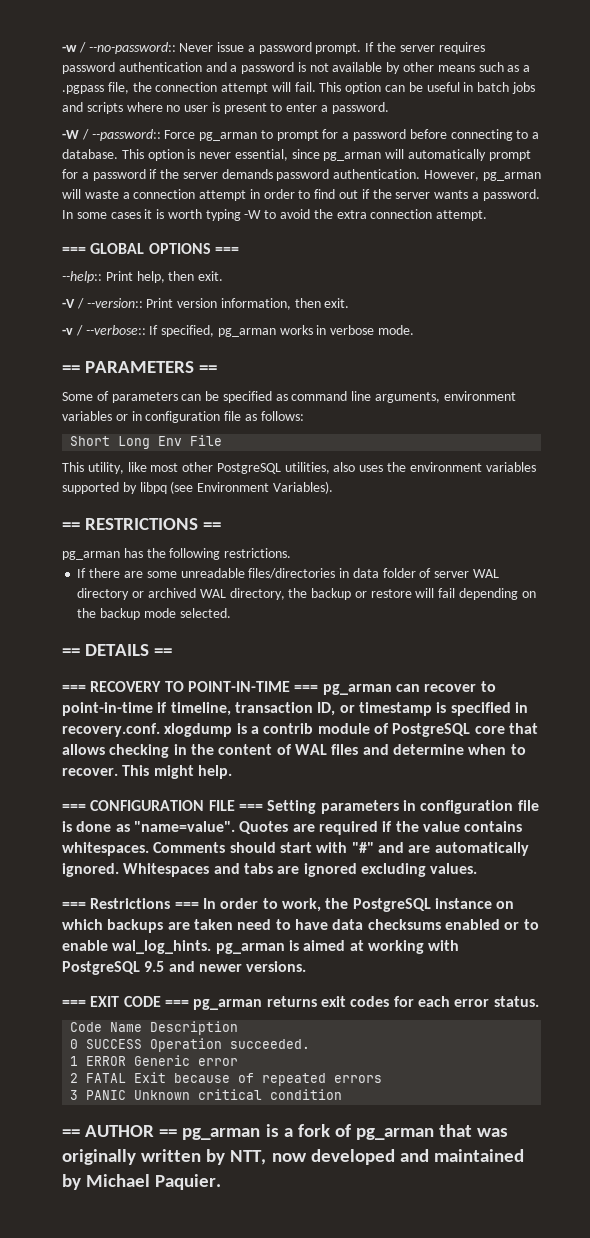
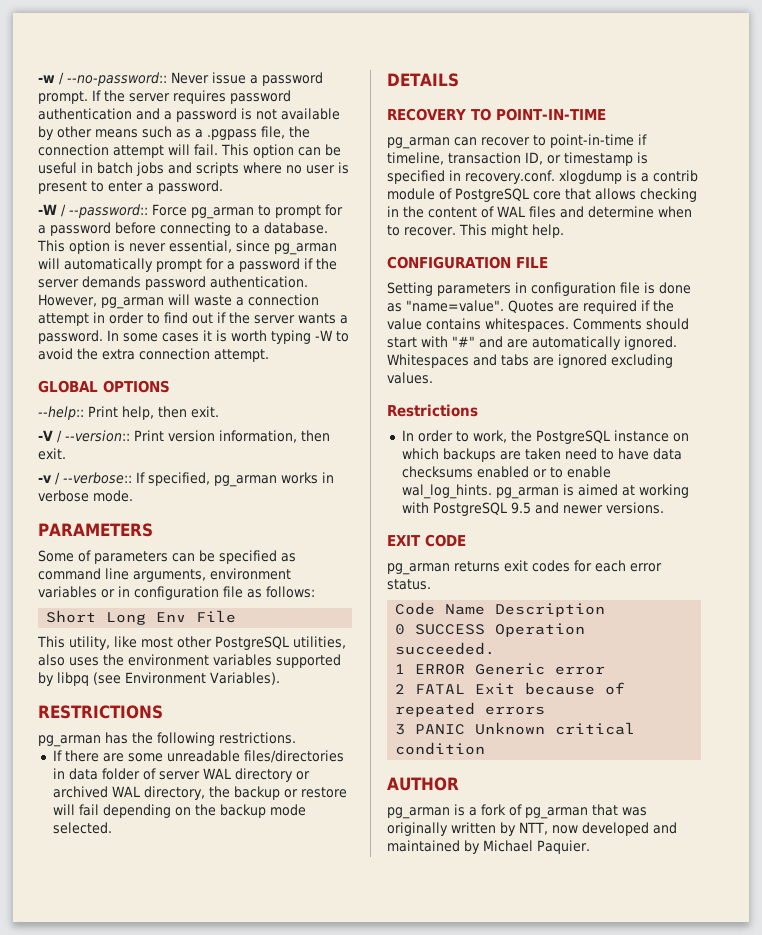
- === GLOBAL OPTIONS ===
+ GLOBAL OPTIONS
- == PARAMETERS ==
+ PARAMETERS
- == RESTRICTIONS ==
+ RESTRICTIONS
- == DETAILS ==
- === RECOVERY TO POINT-IN-TIME === pg_arman can recover to point-in-time if timeline, transaction ID, or timestamp is specified in recovery.conf. xlogdump is a contrib module of PostgreSQL core that allows checking in the content of WAL files and determine when to recover.
+ DETAILS
+ RECOVERY TO POINT-IN-TIME
+ pg_arman can recover to point-in-time if timeline, transaction ID, or timestamp is specified in recovery.conf. xlogdump is a contrib module of PostgreSQL core that allows checking in the content of WAL files and determine when to recover.
- === CONFIGURATION FILE === Setting parameters in configuration file is done as "name=value".
+ CONFIGURATION FILE
+ Setting parameters in configuration file is done as "name=value".
- === Restrictions === In order to work, the PostgreSQL instance on which backups are taken need to have data checksums enabled or to enable wal_log_hints. pg_arman is aimed at working with PostgreSQL 9.5 and newer versions.
+ Restrictions
+ In order to work, the PostgreSQL instance on which backups are taken need to have data checksums enabled or to enable wal_log_hints. pg_arman is aimed at working with PostgreSQL 9.5 and newer versions.
- === EXIT CODE === pg_arman returns exit codes for each error status.
+ EXIT CODE
+ pg_arman returns exit codes for each error status.
- == AUTHOR == pg_arman is a fork of pg_arman that was originally written by NTT, now developed and maintained by Michael Paquier.
+ AUTHOR
+ pg_arman is a fork of pg_arman that was originally written by NTT, now developed and maintained by Michael Paquier.

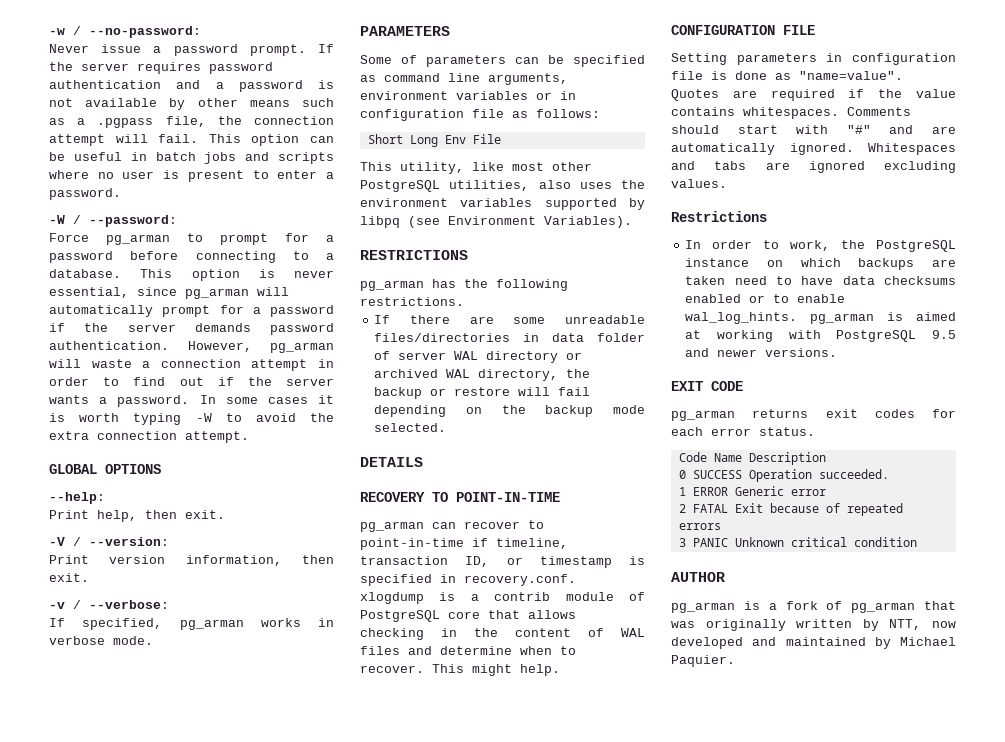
- -w / --no-password:: Never issue a password prompt.
+ -w / --no-password:
+ Never issue a password prompt.
- -W / --password:: Force pg_arman to prompt for a password before connecting to a database.
+ -W / --password:
+ Force pg_arman to prompt for a password before connecting to a database.
- --help:: Print help, then exit.
+ --help:
+ Print help, then exit.
- -V / --version:: Print version information, then exit.
+ -V / --version:
+ Print version information, then exit.
- -v / --verbose:: If specified, pg_arman works in verbose mode.
+ -v / --verbose:
+ If specified, pg_arman works in verbose mode.

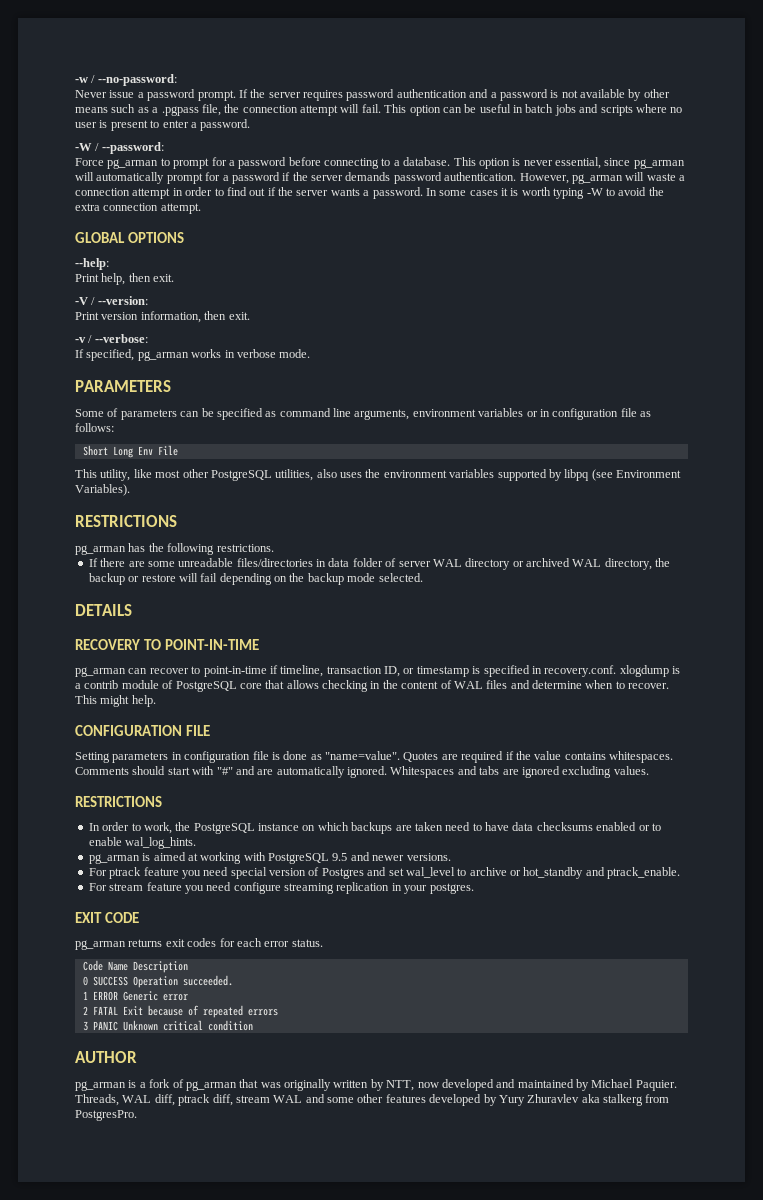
  Whitespaces and tabs are ignored excluding values.
- Restrictions
+ RESTRICTIONS
- In order to work, the PostgreSQL instance on which backups are taken need to have data checksums enabled or to enable wal_log_hints. pg_arman is aimed at working with PostgreSQL 9.5 and newer versions.
+ In order to work, the PostgreSQL instance on which backups are taken need to have data checksums enabled or to enable wal_log_hints.
+ pg_arman is aimed at working with PostgreSQL 9.5 and newer versions.
+ For ptrack feature you need special version of Postgres and set wal_level to archive or hot_standby and ptrack_enable.
+ For stream feature you need configure streaming replication in your postgres.
+ Threads, WAL diff, ptrack diff, stream WAL and some other features developed by Yury Zhuravlev aka stalkerg from PostgresPro.

